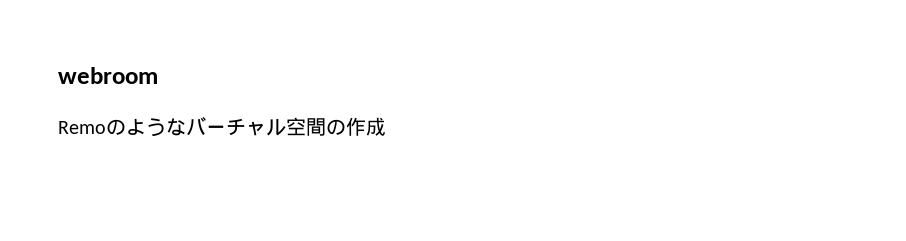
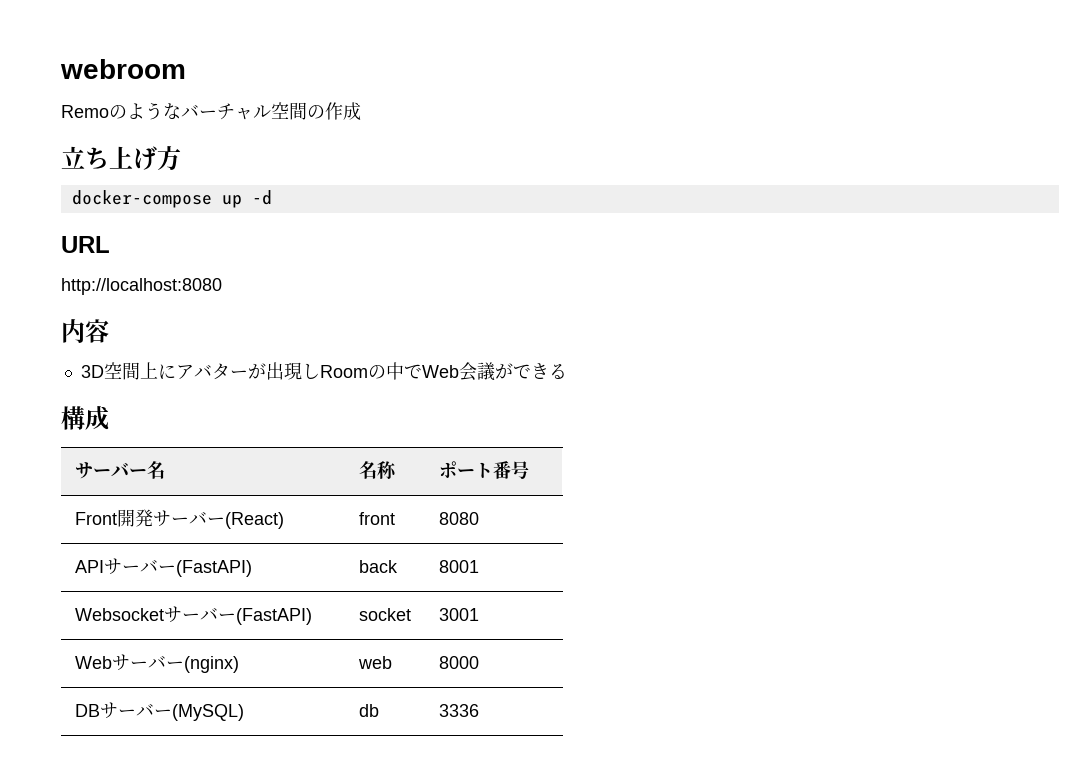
+ 立ち上げ方
+ docker-compose up -d
+ URL
+ http://localhost:8080
+ 内容
+ 3D空間上にアバターが出現しRoomの中でWeb会議ができる
+ 構成
+ サーバー名 | 名称 | ポート番号
+ Front開発サーバー(React) | front | 8080
+ APIサーバー(FastAPI) | back | 8001
+ Websocketサーバー(FastAPI) | socket | 3001
+ Webサーバー(nginx) | web | 8000
+ DBサーバー(MySQL) | db | 3336

